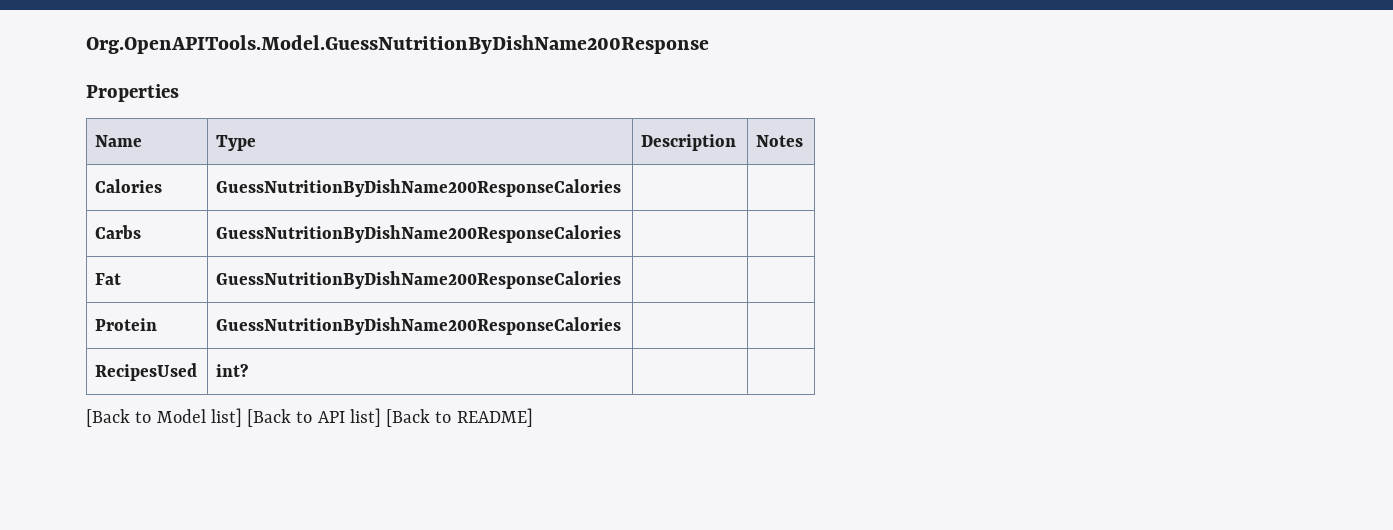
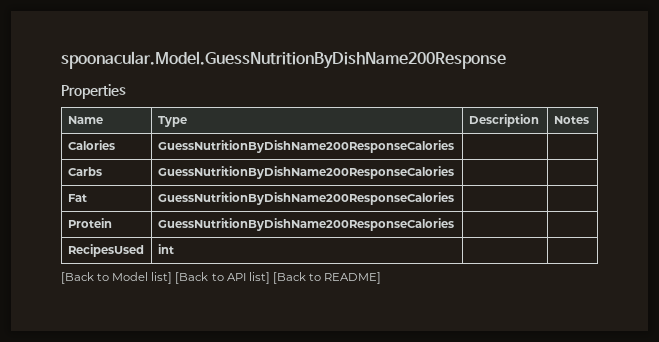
- Org.OpenAPITools.Model.GuessNutritionByDishName200Response
+ spoonacular.Model.GuessNutritionByDishName200Response
- RecipesUsed | int? | |
+ RecipesUsed | int | |

